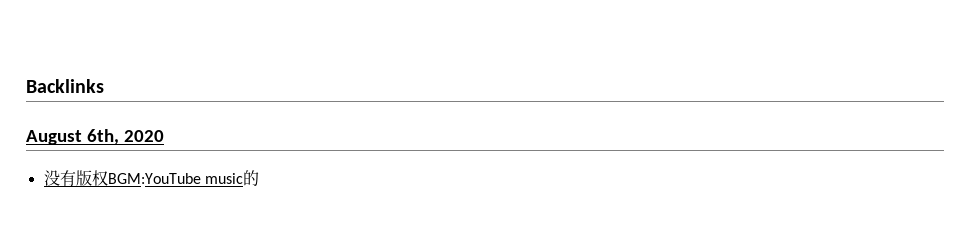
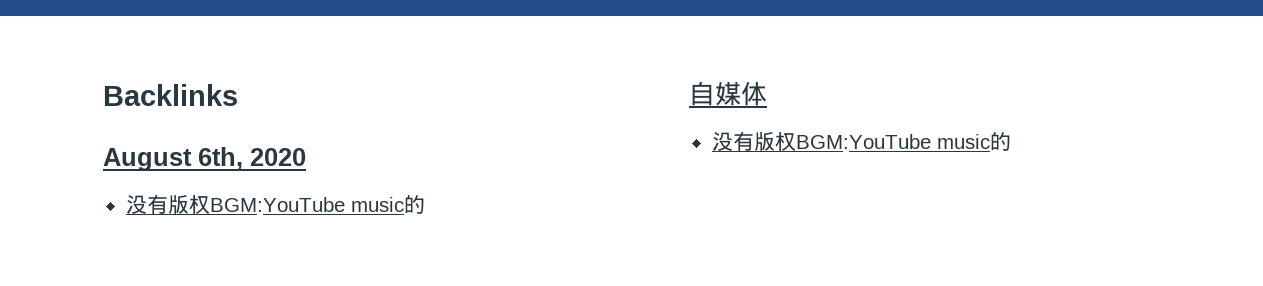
+ 自媒体
+ 没有版权BGM:YouTube music的

